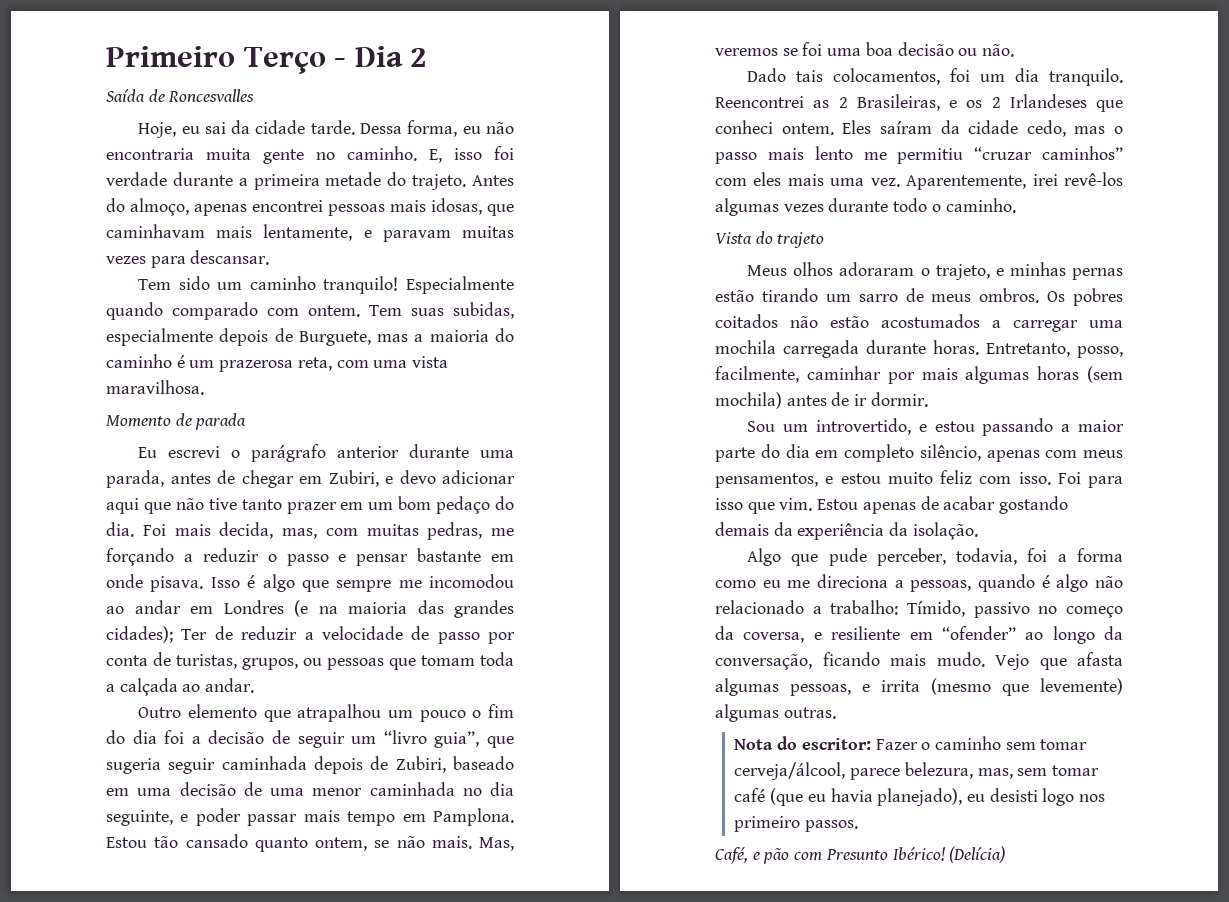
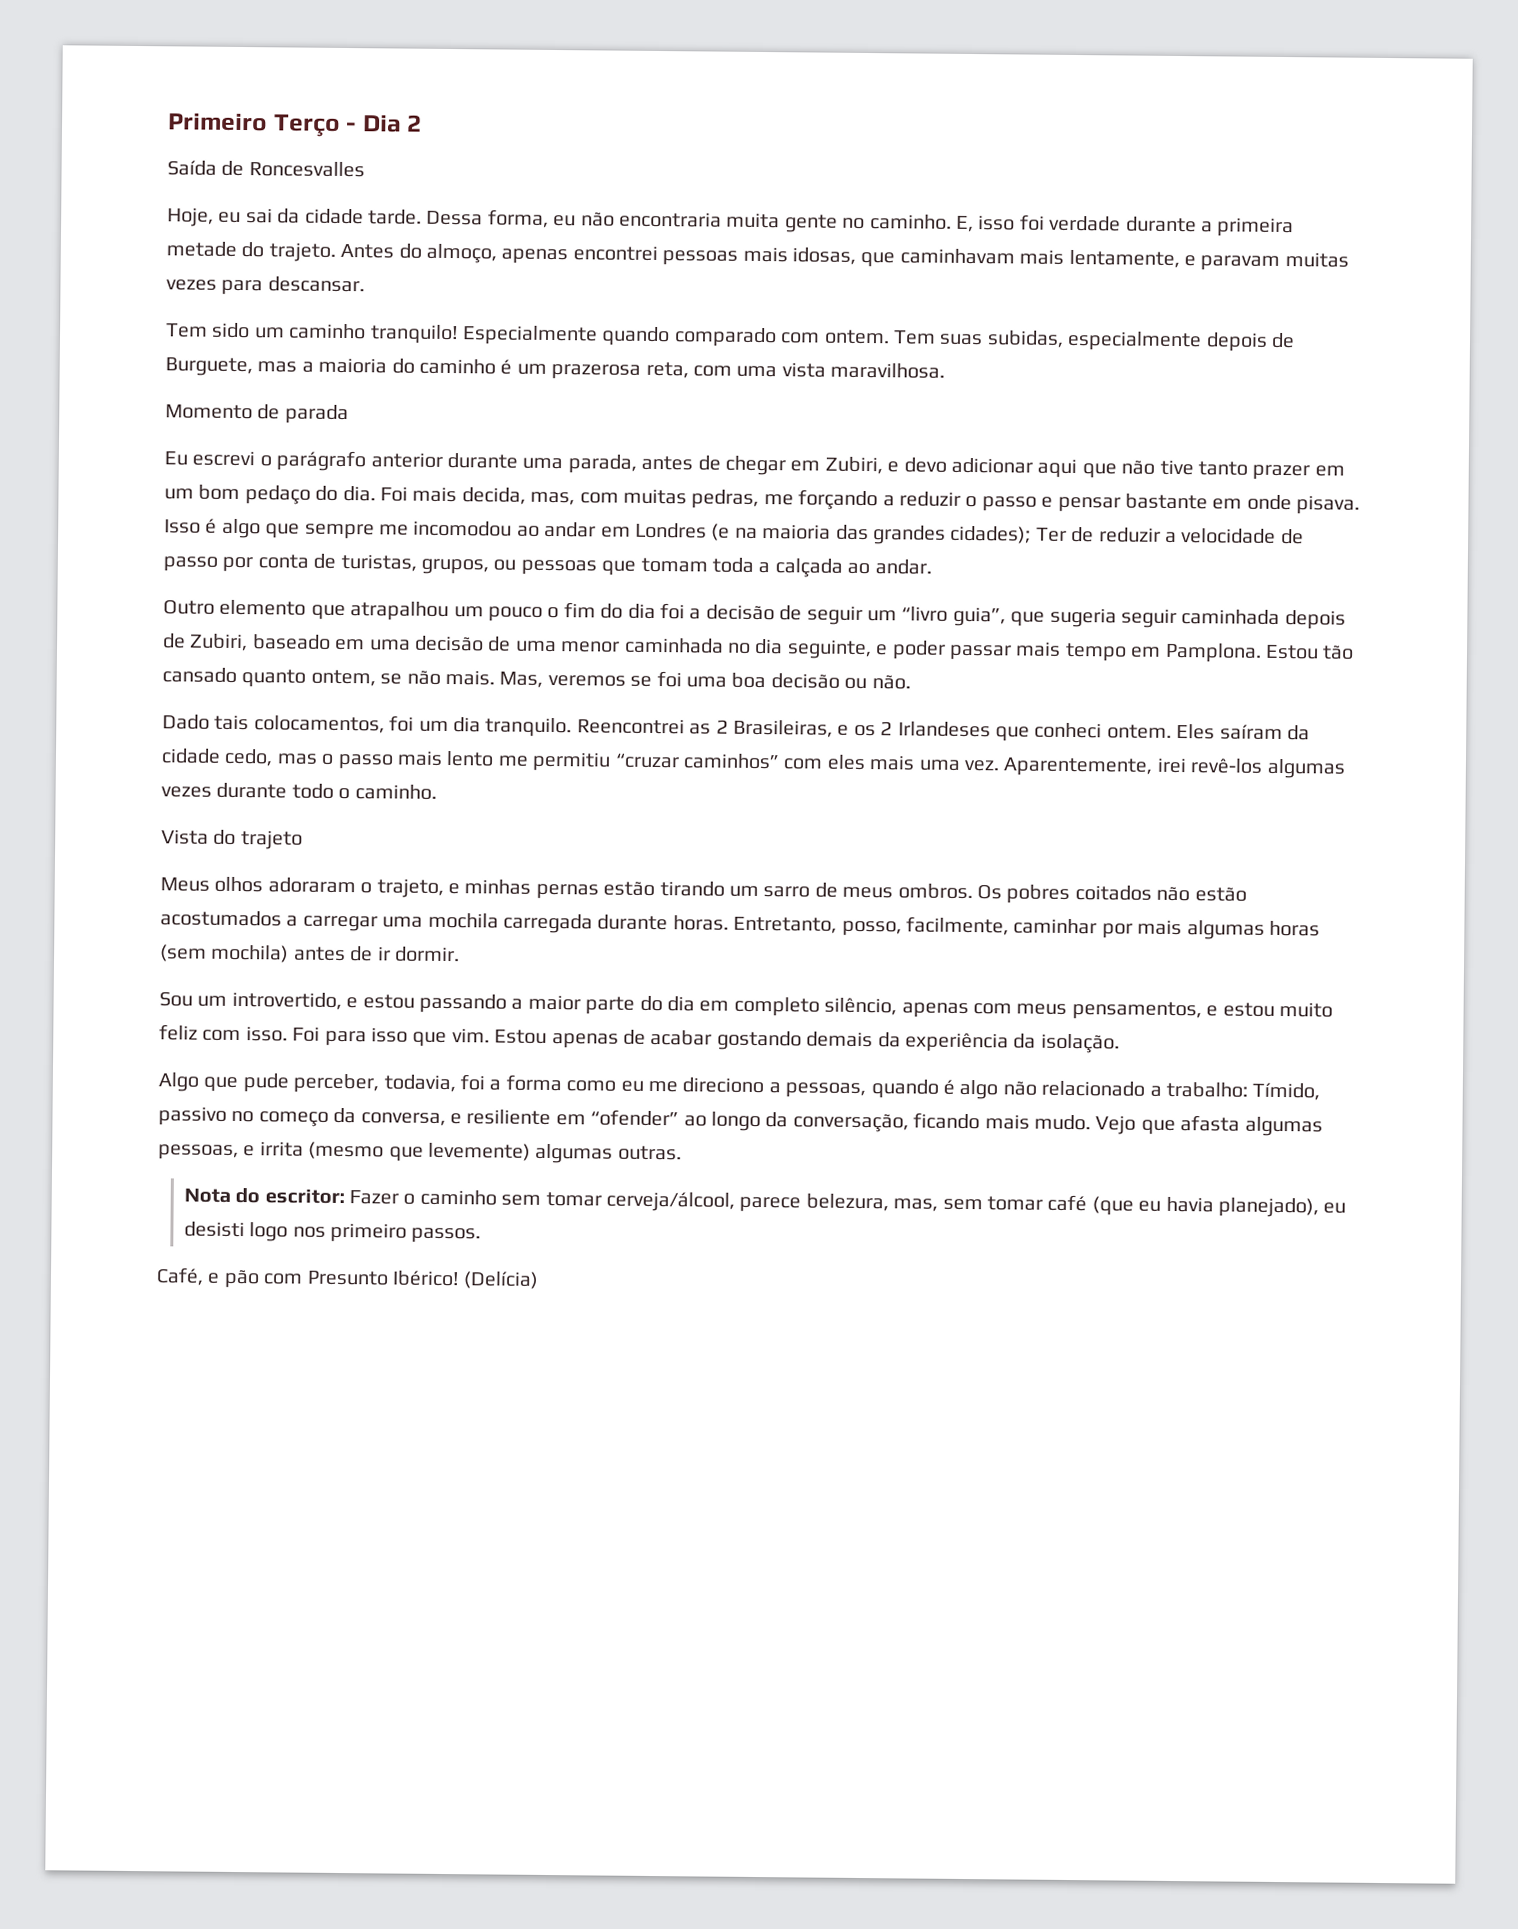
- Algo que pude perceber, todavia, foi a forma como eu me direciona a pessoas, quando é algo não relacionado a trabalho: Tímido, passivo no começo da coversa, e resiliente em “ofender” ao longo da conversação, ficando mais mudo.
+ Algo que pude perceber, todavia, foi a forma como eu me direciono a pessoas, quando é algo não relacionado a trabalho: Tímido, passivo no começo da conversa, e resiliente em “ofender” ao longo da conversação, ficando mais mudo.

